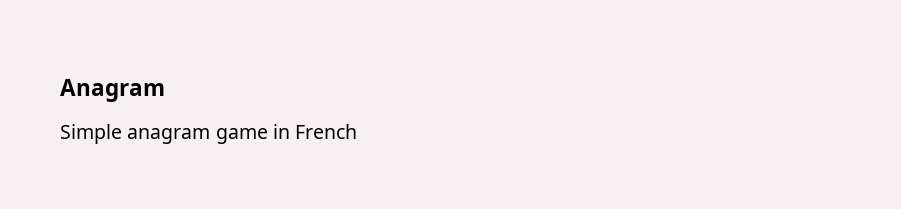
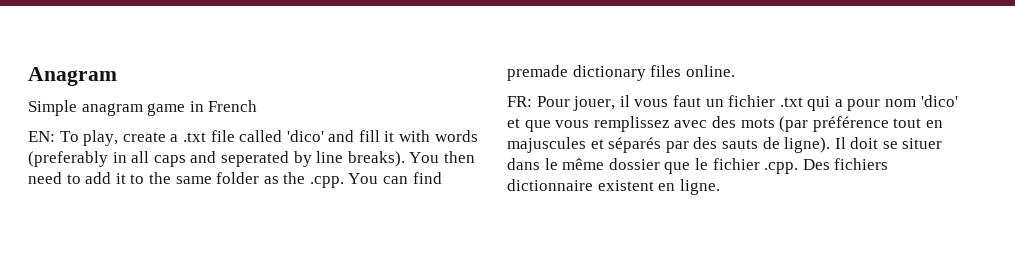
+ EN: To play, create a .txt file called 'dico' and fill it with words (preferably in all caps and seperated by line breaks). You then need to add it to the same folder as the .cpp. You can find premade dictionary files online.
+ FR: Pour jouer, il vous faut un fichier .txt qui a pour nom 'dico' et que vous remplissez avec des mots (par préférence tout en majuscules et séparés par des sauts de ligne). Il doit se situer dans le même dossier que le fichier .cpp. Des fichiers dictionnaire existent en ligne.

